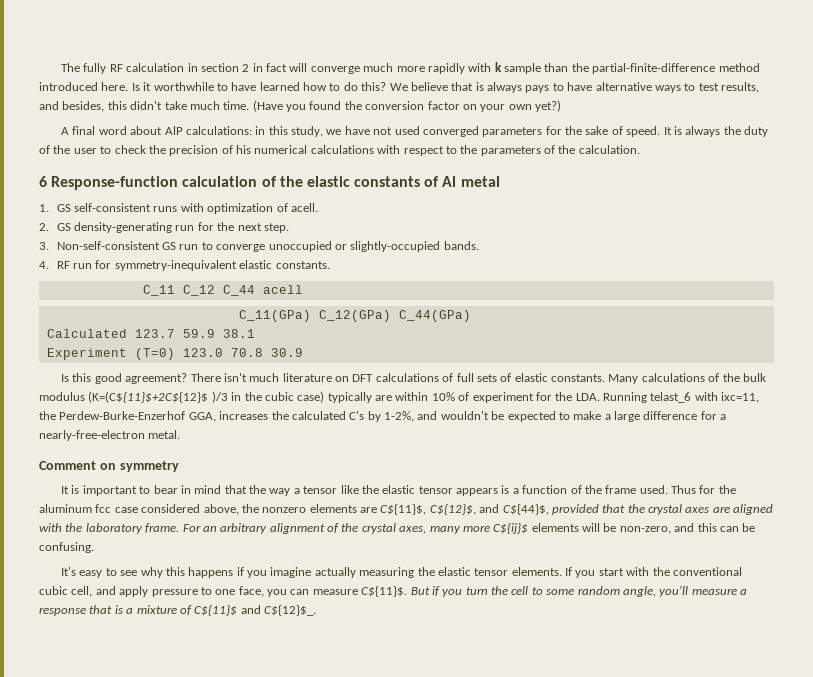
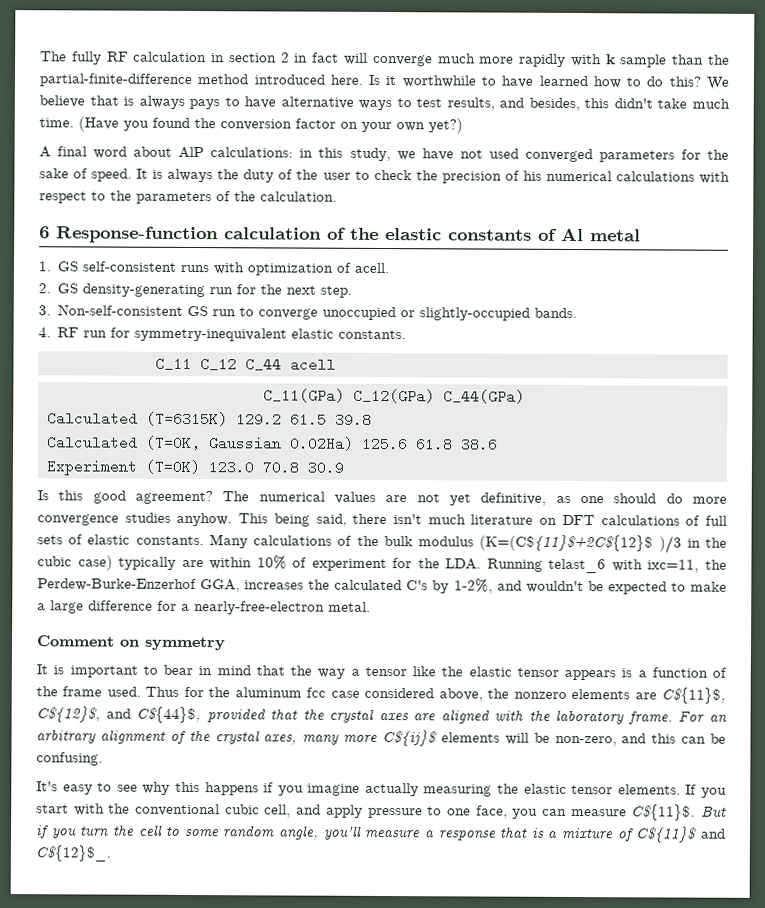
- Calculated 123.7 59.9 38.1
+ Calculated (T=6315K) 129.2 61.5 39.8
+ Calculated (T=0K, Gaussian 0.02Ha) 125.6 61.8 38.6
- Experiment (T=0) 123.0 70.8 30.9
+ Experiment (T=0K) 123.0 70.8 30.9
- There isn't much literature on DFT calculations of full sets of elastic constants.
+ The numerical values are not yet definitive, as one should do more convergence studies anyhow. This being said, there isn't much literature on DFT calculations of full sets of elastic constants.

